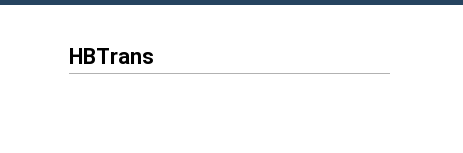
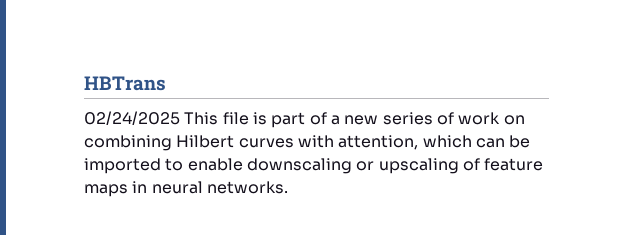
+ 02/24/2025 This file is part of a new series of work on combining Hilbert curves with attention, which can be imported to enable downscaling or upscaling of feature maps in neural networks.

